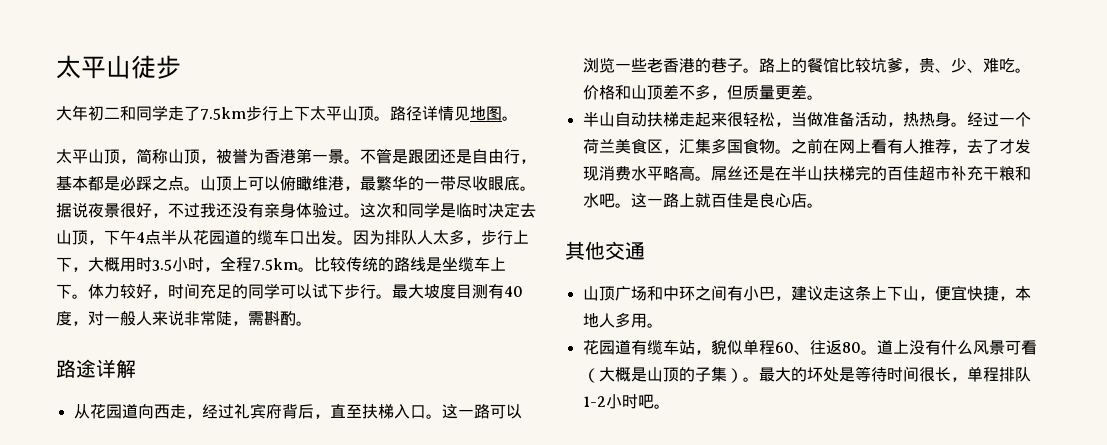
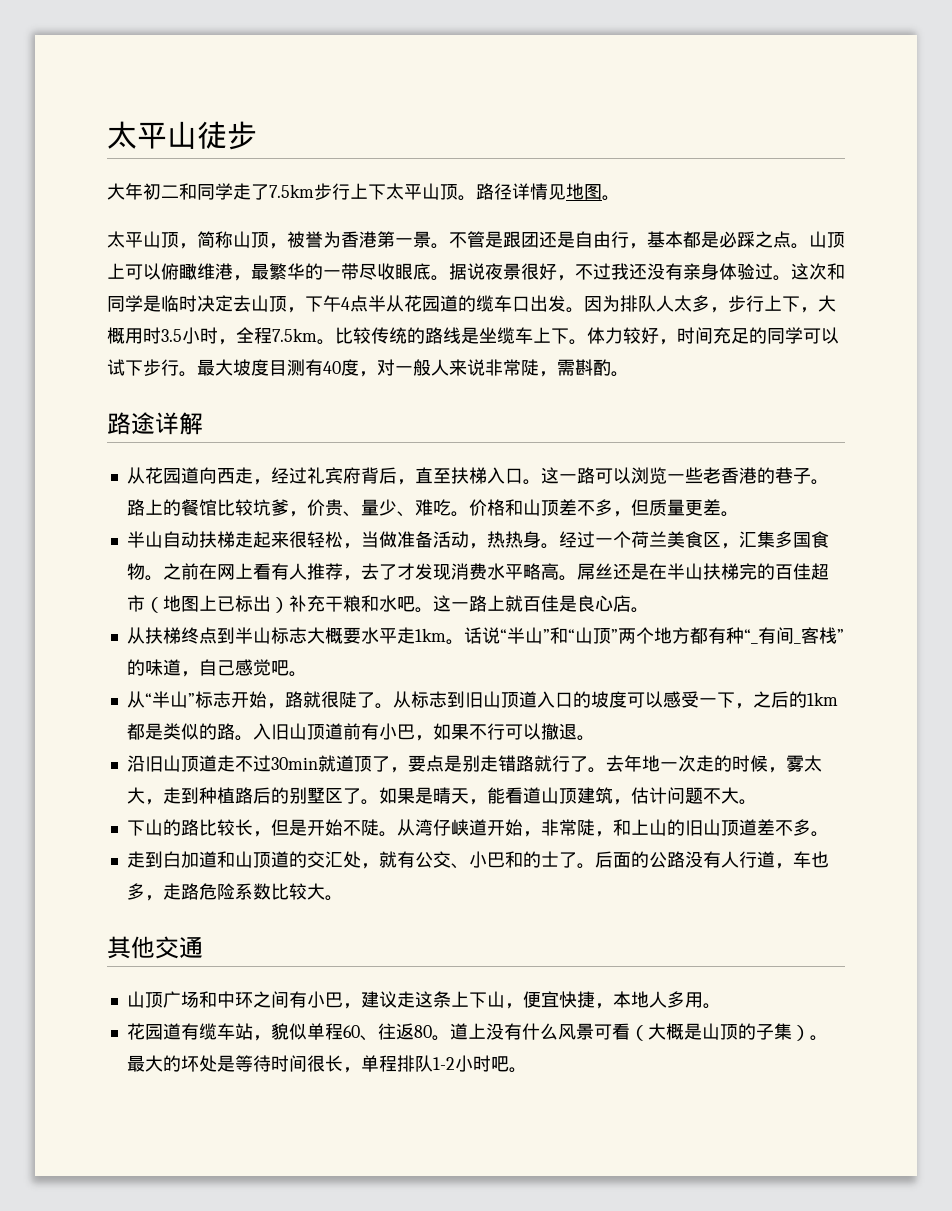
- 路上的餐馆比较坑爹，贵、少、难吃。
+ 路上的餐馆比较坑爹，价贵、量少、难吃。
- 屌丝还是在半山扶梯完的百佳超市补充干粮和水吧。
+ 屌丝还是在半山扶梯完的百佳超市（地图上已标出）补充干粮和水吧。
+ 从扶梯终点到半山标志大概要水平走1km。话说“半山”和“山顶”两个地方都有种“_有间_客栈”的味道，自己感觉吧。
+ 从“半山”标志开始，路就很陡了。从标志到旧山顶道入口的坡度可以感受一下，之后的1km都是类似的路。入旧山顶道前有小巴，如果不行可以撤退。
+ 沿旧山顶道走不过30min就道顶了，要点是别走错路就行了。去年地一次走的时候，雾太大，走到种植路后的别墅区了。如果是晴天，能看道山顶建筑，估计问题不大。
+ 下山的路比较长，但是开始不陡。从湾仔峡道开始，非常陡，和上山的旧山顶道差不多。
+ 走到白加道和山顶道的交汇处，就有公交、小巴和的士了。后面的公路没有人行道，车也多，走路危险系数比较大。

